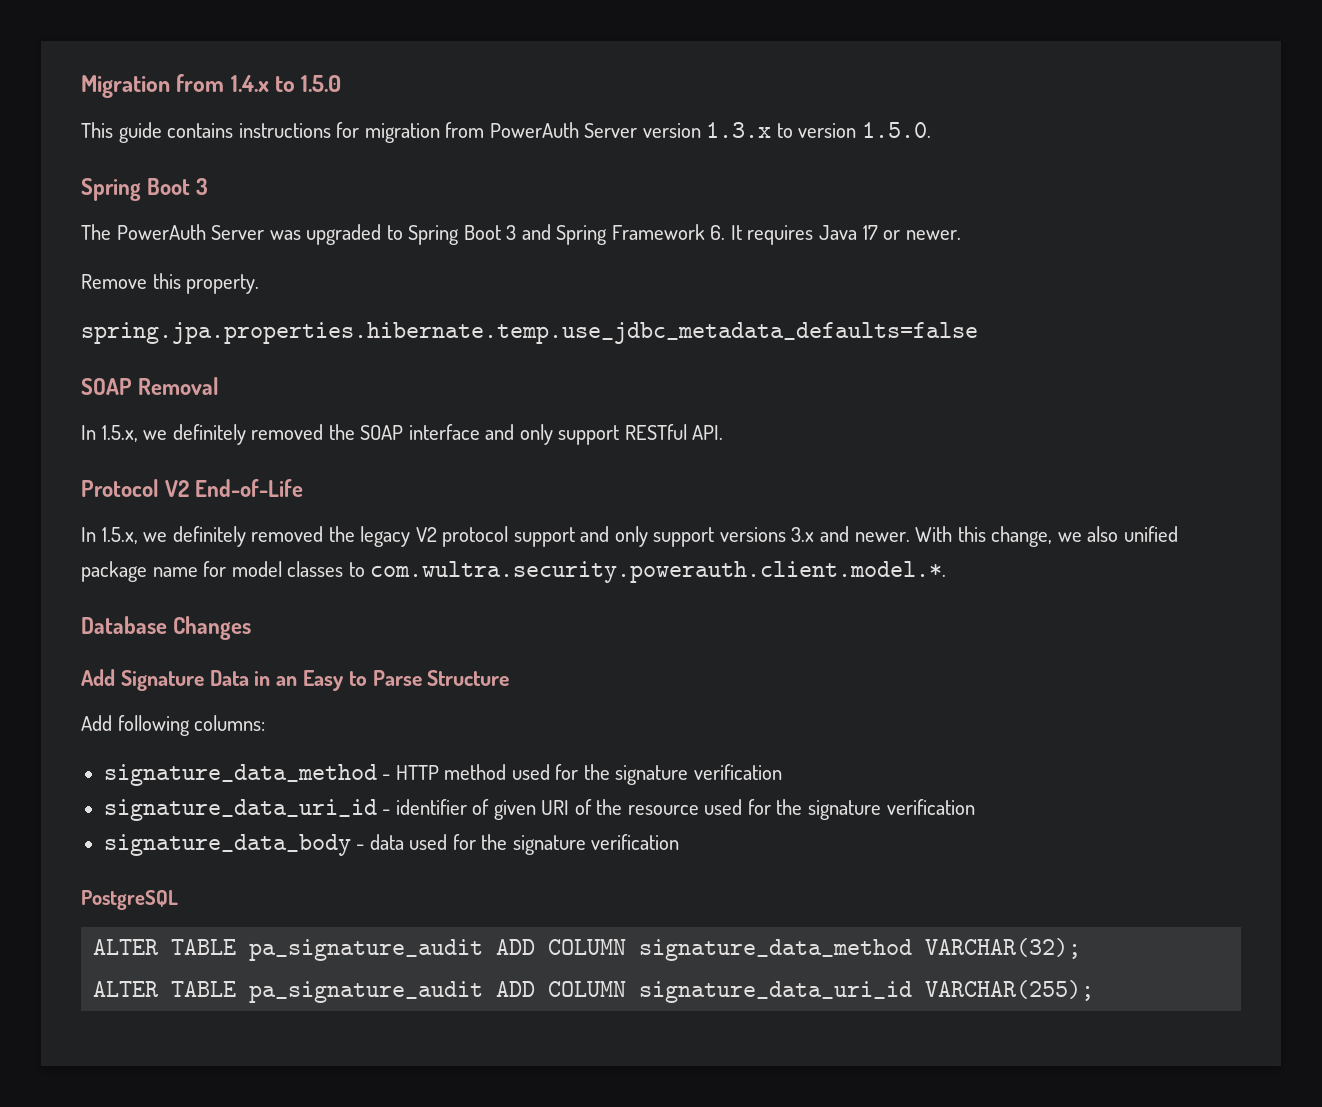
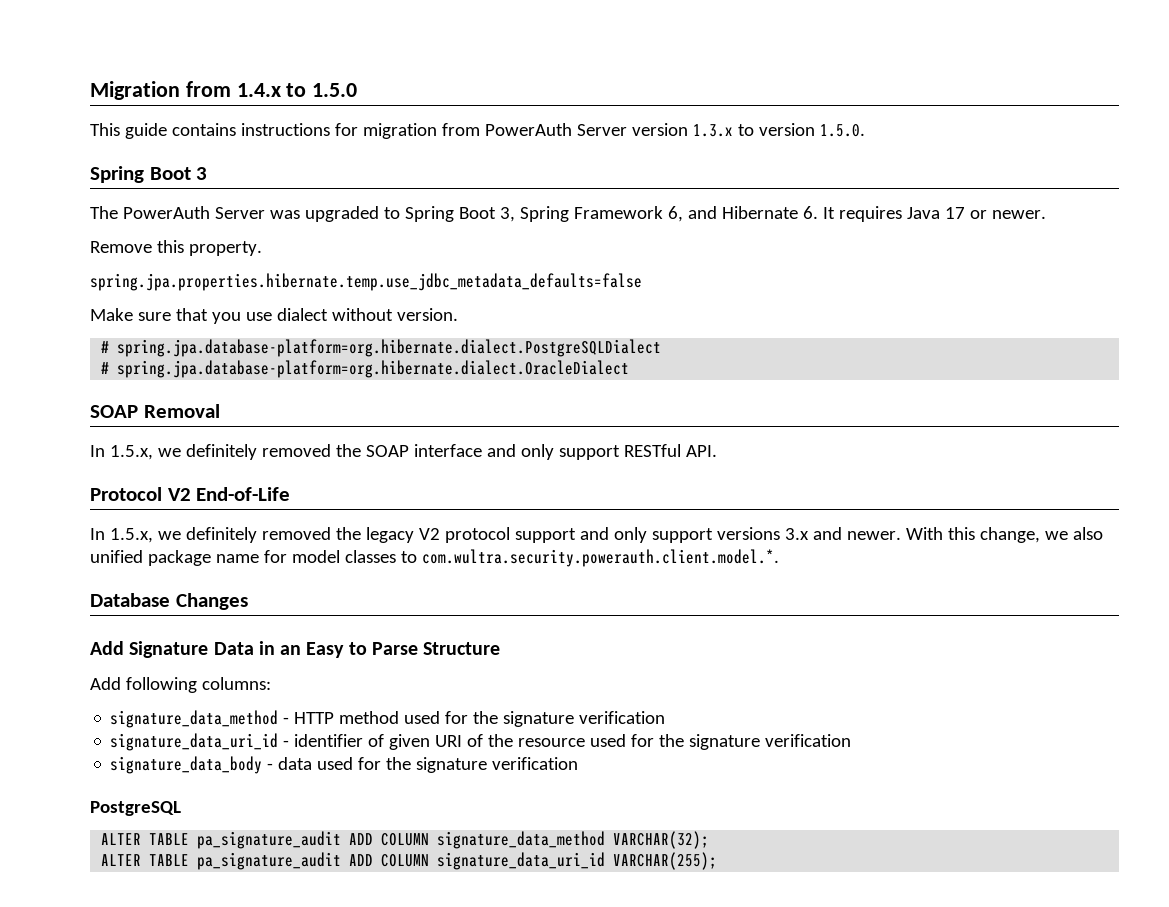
- The PowerAuth Server was upgraded to Spring Boot 3 and Spring Framework 6. It requires Java 17 or newer.
+ The PowerAuth Server was upgraded to Spring Boot 3, Spring Framework 6, and Hibernate 6. It requires Java 17 or newer.
+ Make sure that you use dialect without version.
+ # spring.jpa.database-platform=org.hibernate.dialect.PostgreSQLDialect
+ # spring.jpa.database-platform=org.hibernate.dialect.OracleDialect

